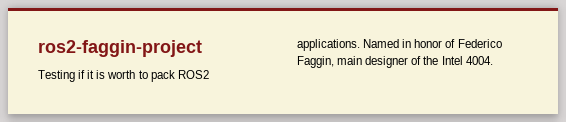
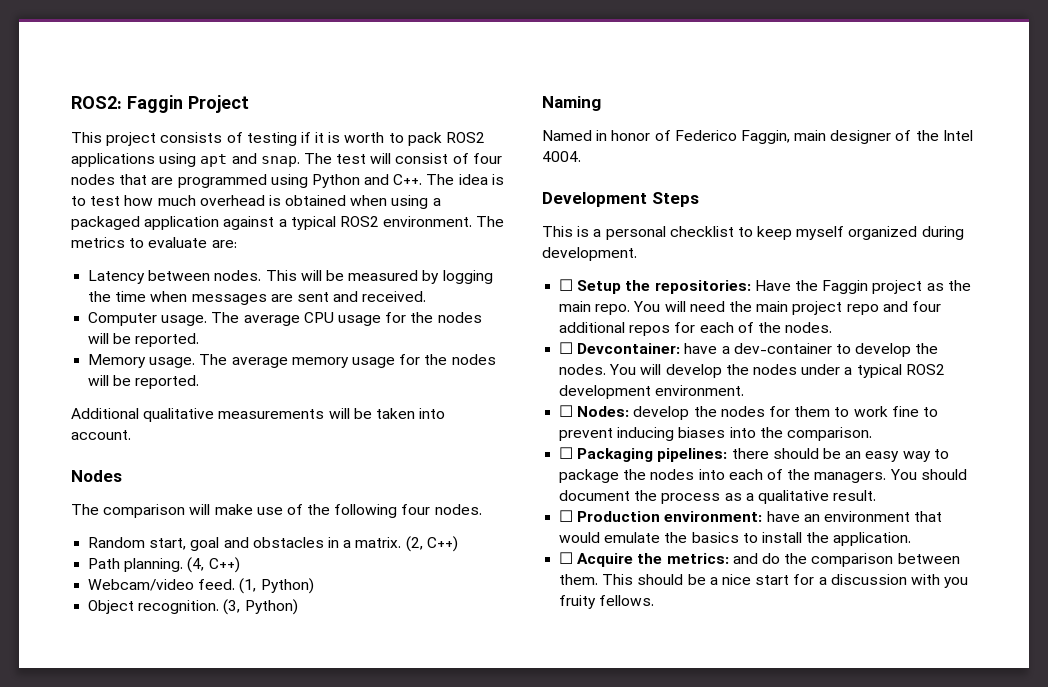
- ros2-faggin-project
- Testing if it is worth to pack ROS2 applications. Named in honor of Federico Faggin, main designer of the Intel 4004.
+ ROS2: Faggin Project
+ This project consists of testing if it is worth to pack ROS2 applications using apt and snap. The test will consist of four nodes that are programmed using Python and C++. The idea is to test how much overhead is obtained when using a packaged application against a typical ROS2 environment. The metrics to evaluate are:
+ Latency between nodes. This will be measured by logging the time when messages are sent and received.
+ Computer usage. The average CPU usage for the nodes will be reported.
+ Memory usage. The average memory usage for the nodes will be reported.
+ Additional qualitative measurements will be taken into account.
+ Nodes
+ The comparison will make use of the following four nodes.
+ Random start, goal and obstacles in a matrix. (2, C++)
+ Path planning. (4, C++)
+ Webcam/video feed. (1, Python)
+ Object recognition. (3, Python)
+ Naming
+ Named in honor of Federico Faggin, main designer of the Intel 4004.
+ Development Steps
+ This is a personal checklist to keep myself organized during development.
+ ☐ Setup the repositories: Have the Faggin project as the main repo. You will need the main project repo and four additional repos for each of the nodes.
+ ☐ Devcontainer: have a dev-container to develop the nodes. You will develop the nodes under a typical ROS2 development environment.
+ ☐ Nodes: develop the nodes for them to work fine to prevent inducing biases into the comparison.
+ ☐ Packaging pipelines: there should be an easy way to package the nodes into each of the managers. You should document the process as a qualitative result.
+ ☐ Production environment: have an environment that would emulate the basics to install the application.
+ ☐ Acquire the metrics: and do the comparison between them. This should be a nice start for a discussion with you fruity fellows.

